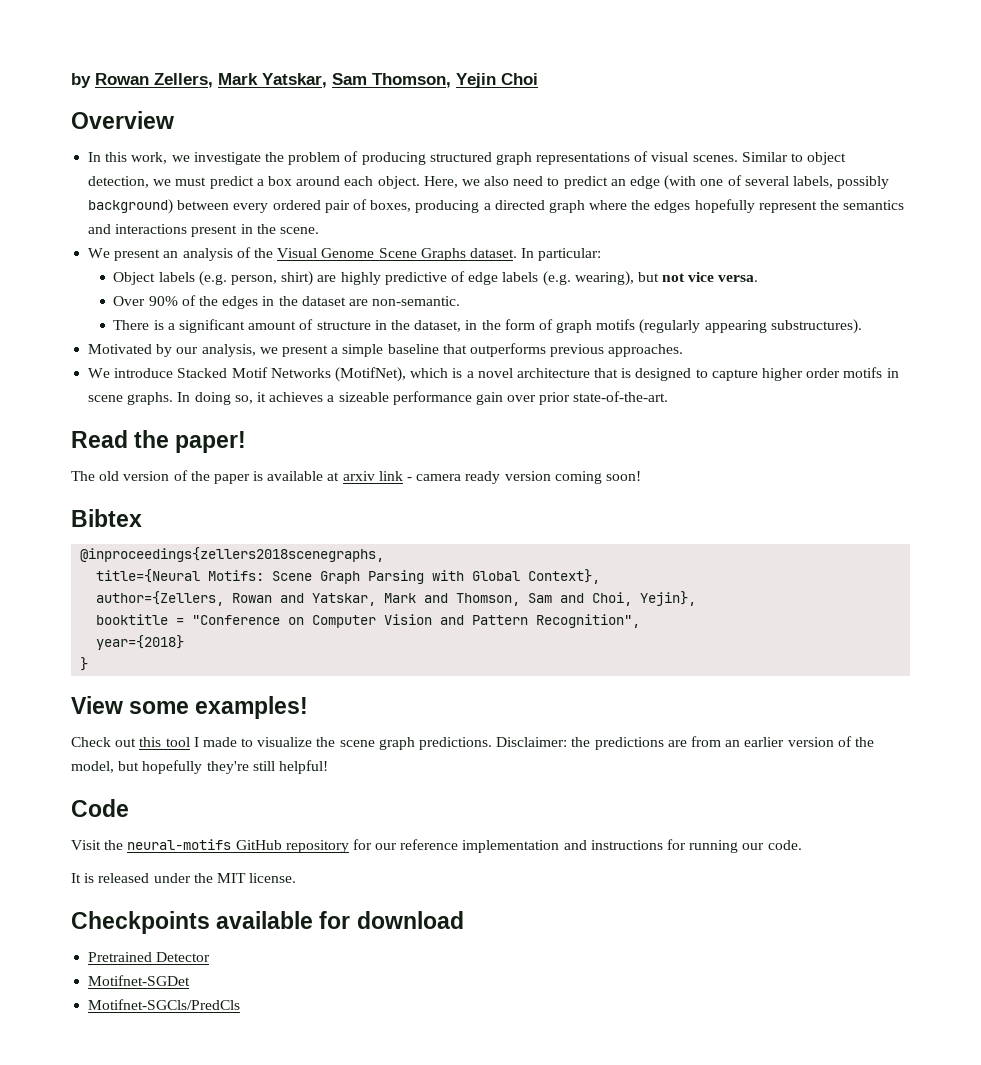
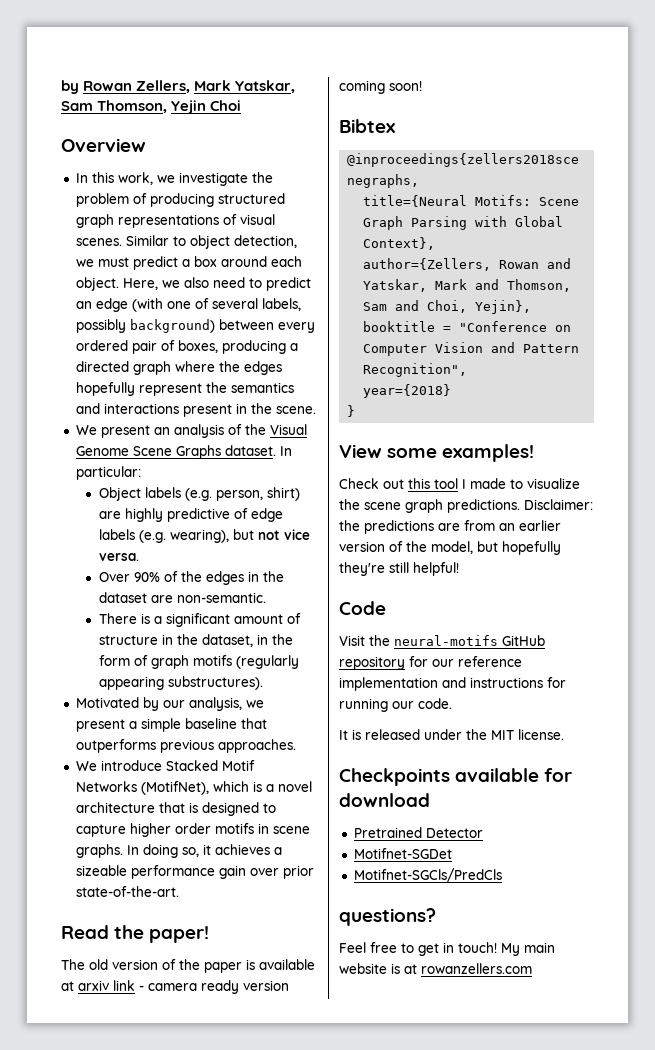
+ questions?
+ Feel free to get in touch! My main website is at rowanzellers.com

